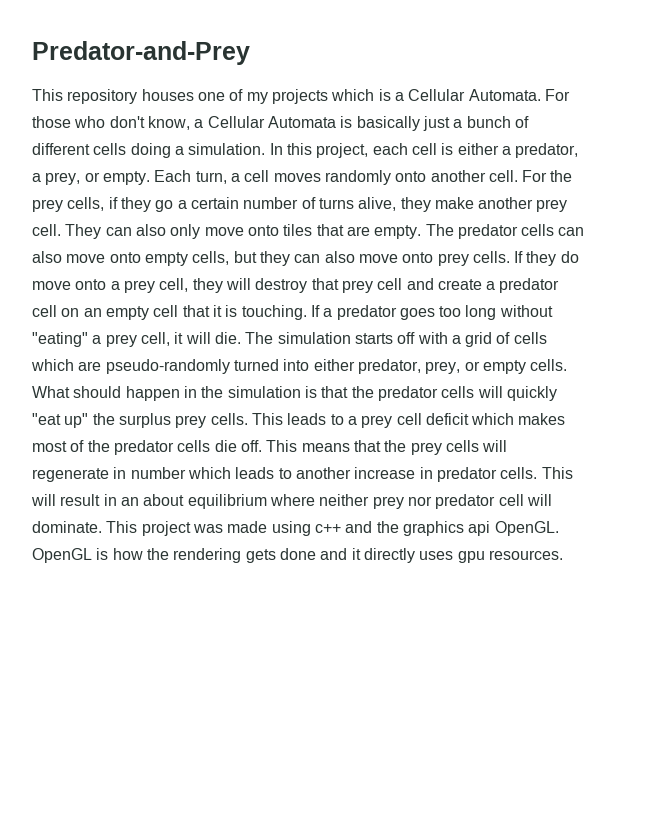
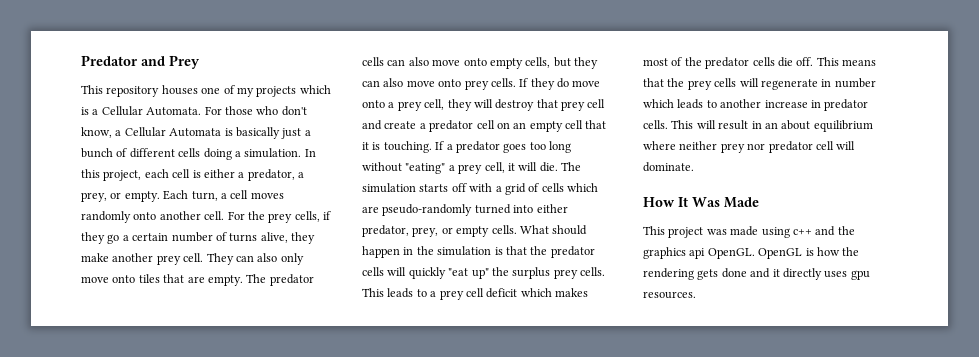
- Predator-and-Prey
+ Predator and Prey
- This will result in an about equilibrium where neither prey nor predator cell will dominate. This project was made using c++ and the graphics api OpenGL.
+ This will result in an about equilibrium where neither prey nor predator cell will dominate.
+ How It Was Made
+ This project was made using c++ and the graphics api OpenGL.

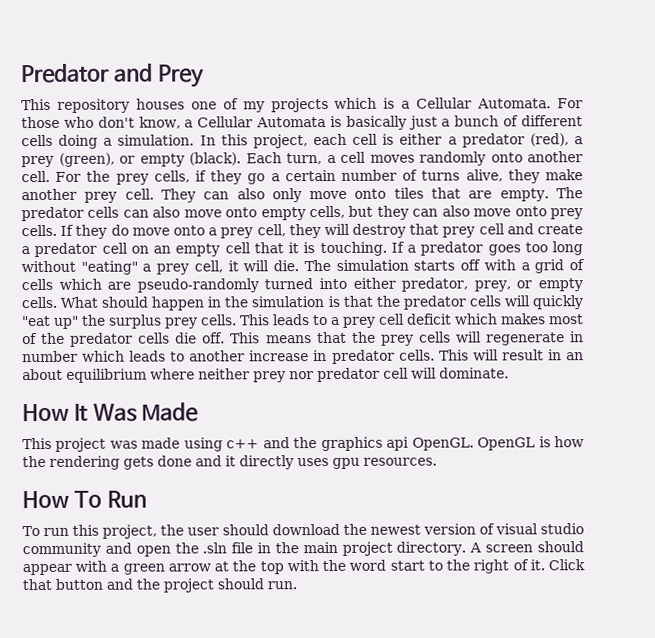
- In this project, each cell is either a predator, a prey, or empty.
+ In this project, each cell is either a predator (red), a prey (green), or empty (black).
+ How To Run
+ To run this project, the user should download the newest version of visual studio community and open the .sln file in the main project directory. A screen should appear with a green arrow at the top with the word start to the right of it. Click that button and the project should run.

